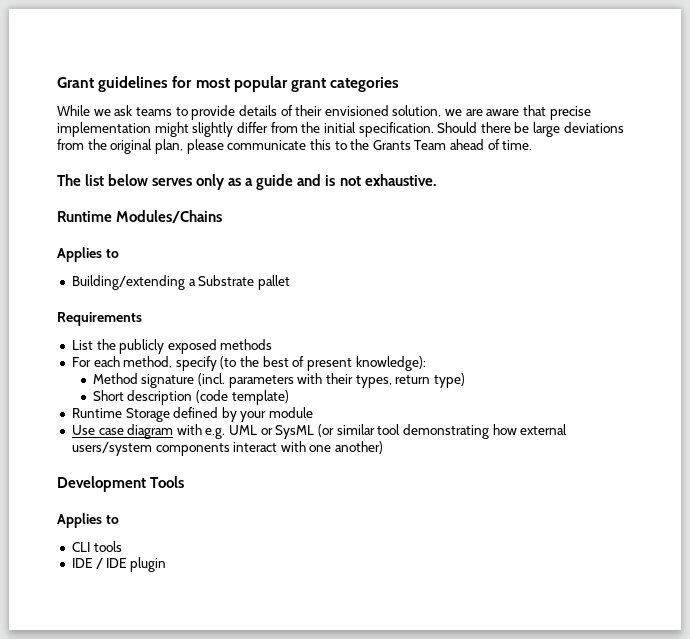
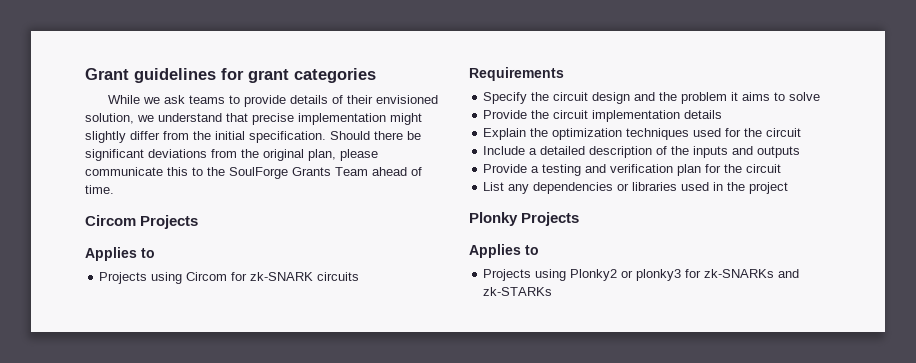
- Grant guidelines for most popular grant categories
+ Grant guidelines for grant categories
- While we ask teams to provide details of their envisioned solution, we are aware that precise implementation might slightly differ from the initial specification.
+ While we ask teams to provide details of their envisioned solution, we understand that precise implementation might slightly differ from the initial specification.
- Should there be large deviations from the original plan, please communicate this to the Grants Team ahead of time.
+ Should there be significant deviations from the original plan, please communicate this to the SoulForge Grants Team ahead of time.
- The list below serves only as a guide and is not exhaustive.
- Runtime Modules/Chains
+ Circom Projects
  Applies to
- Building/extending a Substrate pallet
+ Projects using Circom for zk-SNARK circuits
  Requirements
- List the publicly exposed methods
- For each method, specify (to the best of present knowledge):
- Method signature (incl. parameters with their types, return type)
- Short description (code template)
- Runtime Storage defined by your module
- Use case diagram with e.g. UML or SysML (or similar tool demonstrating how external users/system components interact with one another)
- Development Tools
+ Specify the circuit design and the problem it aims to solve
+ Provide the circuit implementation details
+ Explain the optimization techniques used for the circuit
+ Include a detailed description of the inputs and outputs
+ Provide a testing and verification plan for the circuit
+ List any dependencies or libraries used in the project
+ Plonky Projects
  Applies to
- CLI tools
- IDE / IDE plugin
+ Projects using Plonky2 or plonky3 for zk-SNARKs and zk-STARKs

